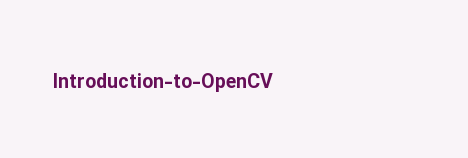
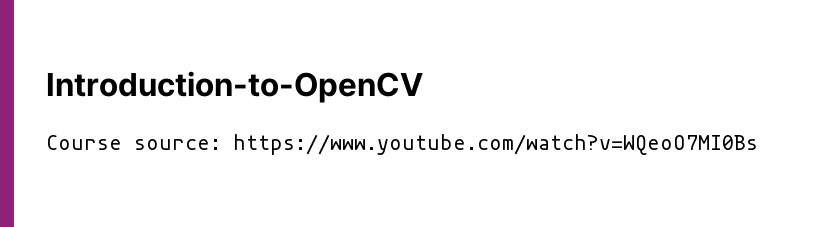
+ Course source: https://www.youtube.com/watch?v=WQeoO7MI0Bs

